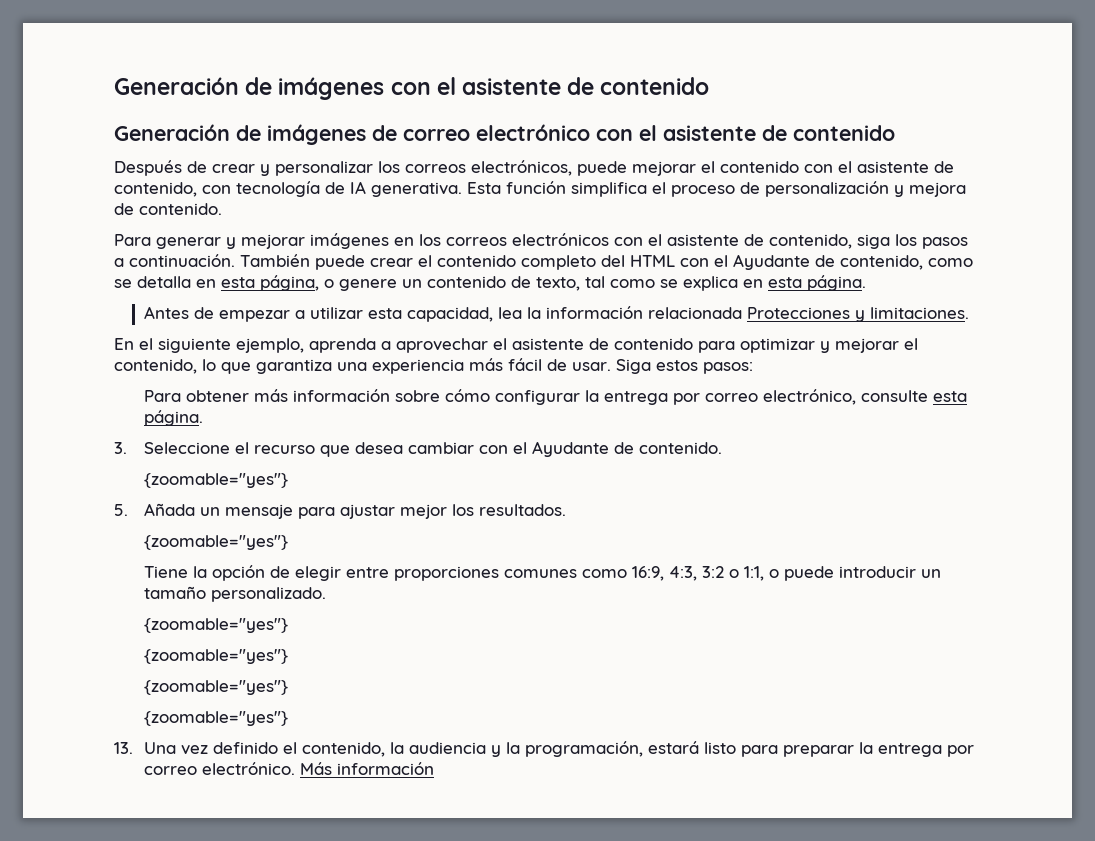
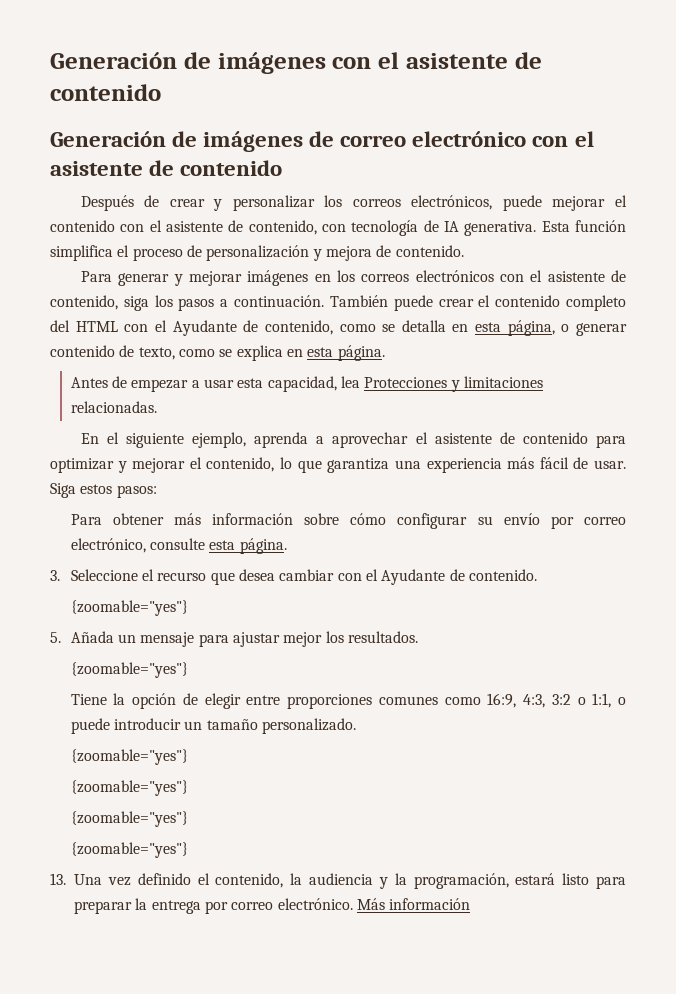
- También puede crear el contenido completo del HTML con el Ayudante de contenido, como se detalla en esta página, o genere un contenido de texto, tal como se explica en esta página.
+ También puede crear el contenido completo del HTML con el Ayudante de contenido, como se detalla en esta página, o generar contenido de texto, como se explica en esta página.
- Antes de empezar a utilizar esta capacidad, lea la información relacionada Protecciones y limitaciones.
+ Antes de empezar a usar esta capacidad, lea Protecciones y limitaciones relacionadas.
- Para obtener más información sobre cómo configurar la entrega por correo electrónico, consulte esta página.
+ Para obtener más información sobre cómo configurar su envío por correo electrónico, consulte esta página.

